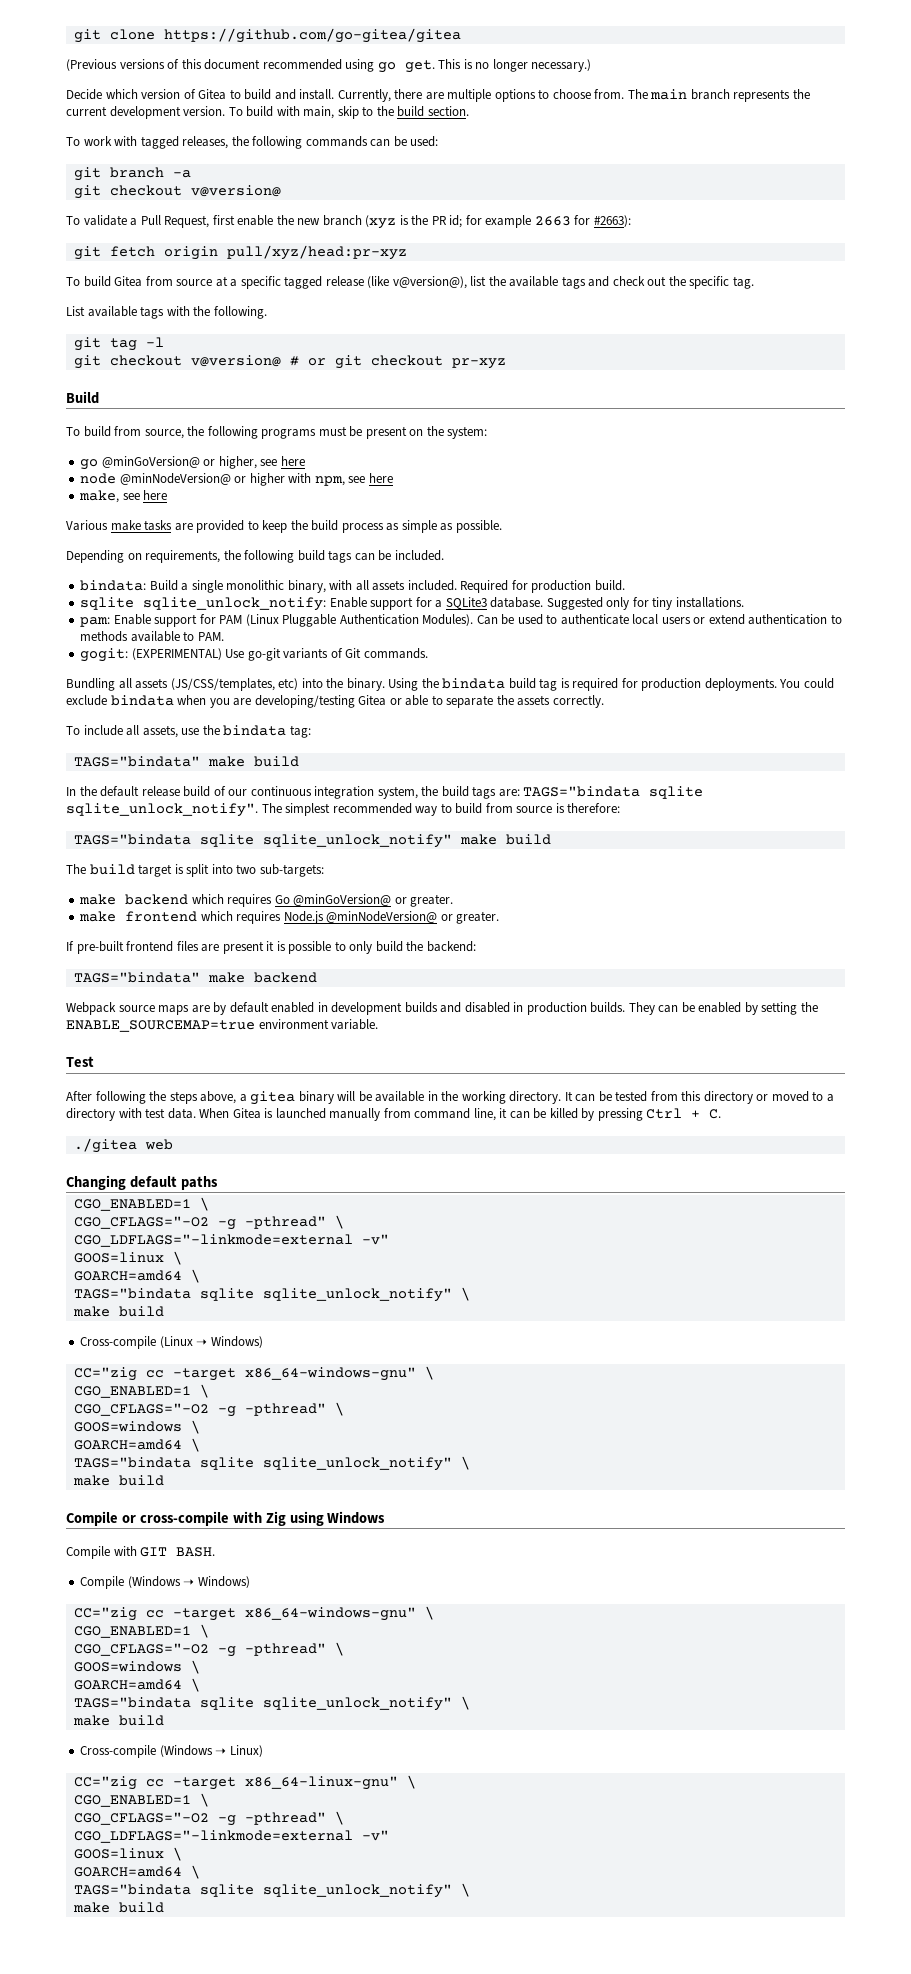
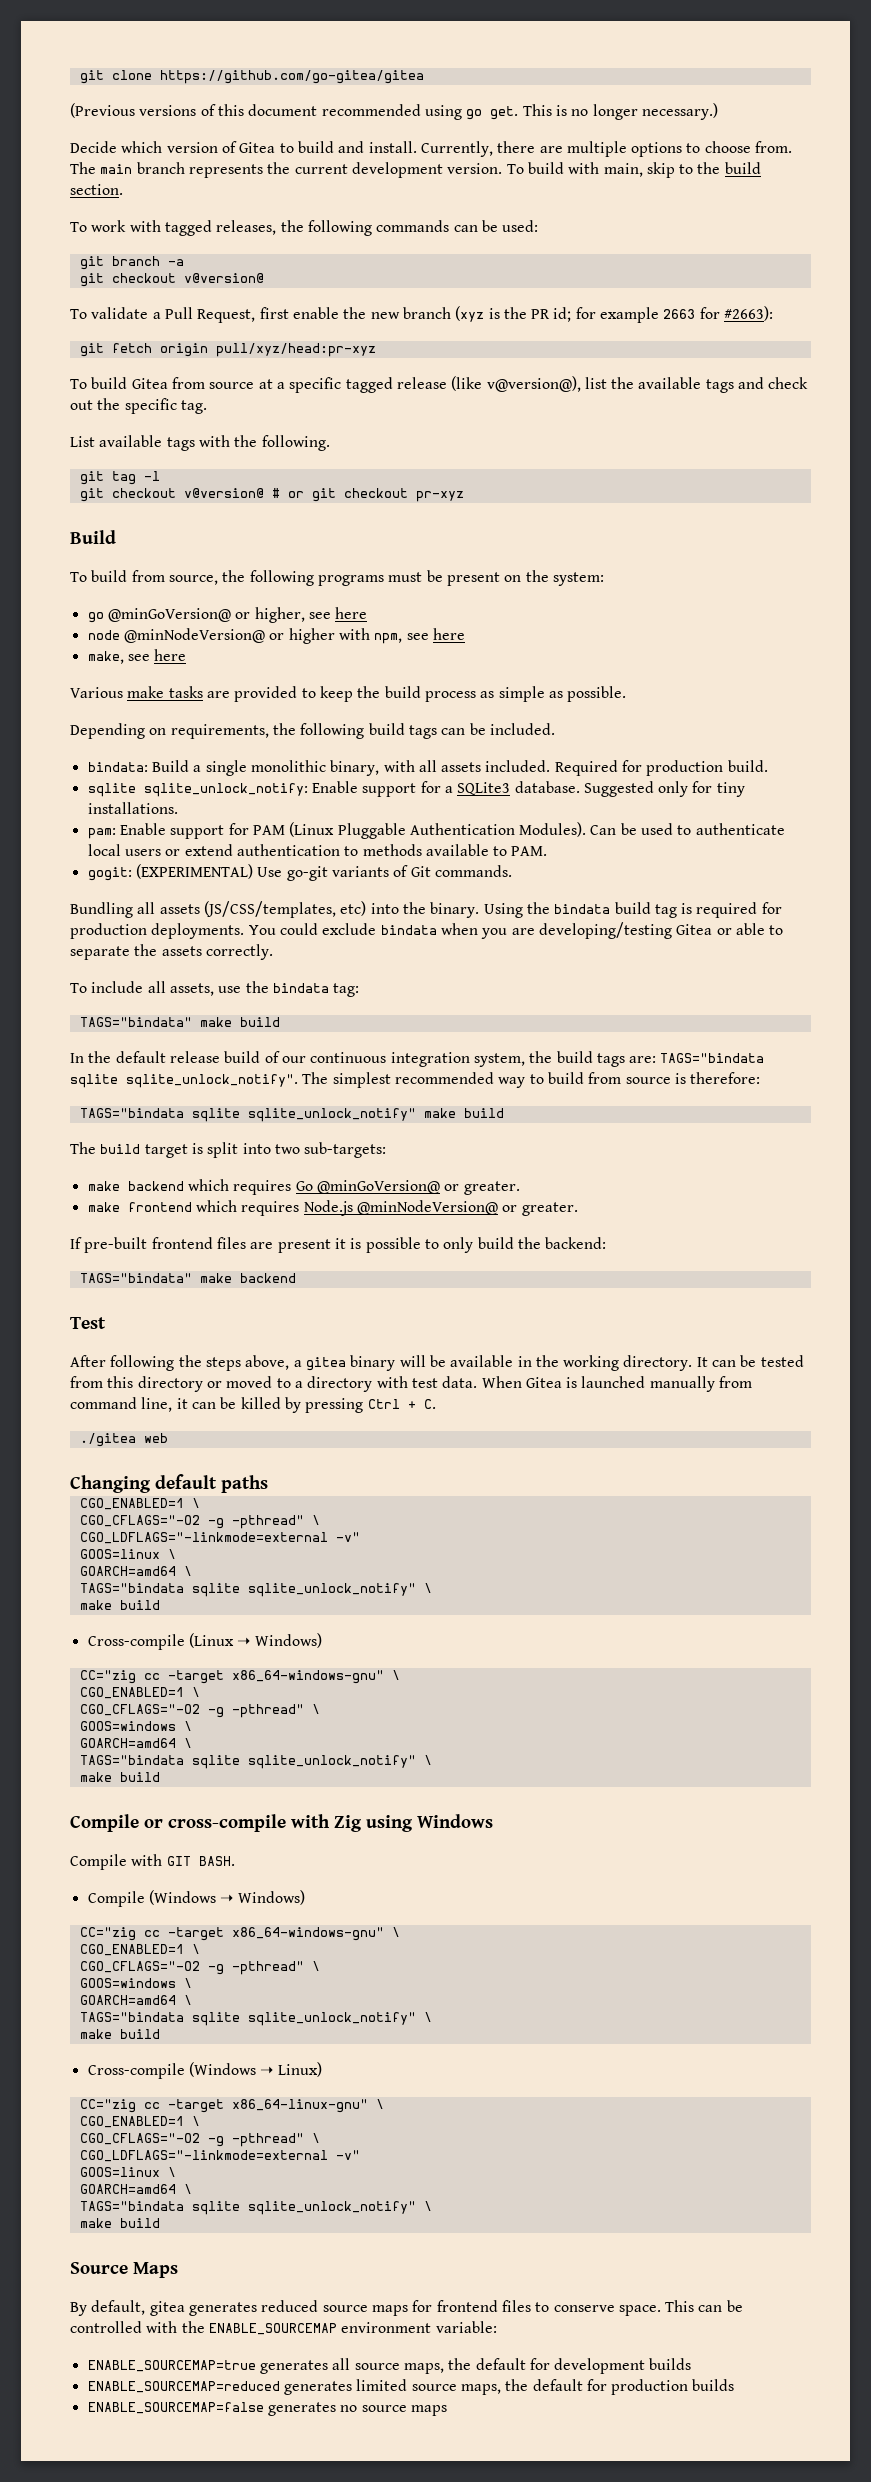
- Webpack source maps are by default enabled in development builds and disabled in production builds. They can be enabled by setting the ENABLE_SOURCEMAP=true environment variable.
+ Source Maps
+ By default, gitea generates reduced source maps for frontend files to conserve space. This can be controlled with the ENABLE_SOURCEMAP environment variable:
+ ENABLE_SOURCEMAP=true generates all source maps, the default for development builds
+ ENABLE_SOURCEMAP=reduced generates limited source maps, the default for production builds
+ ENABLE_SOURCEMAP=false generates no source maps

